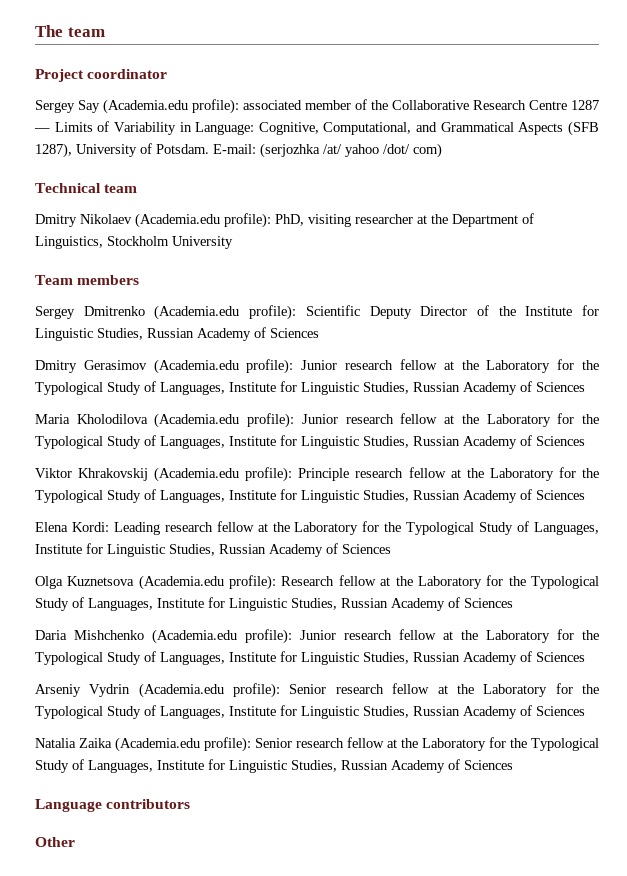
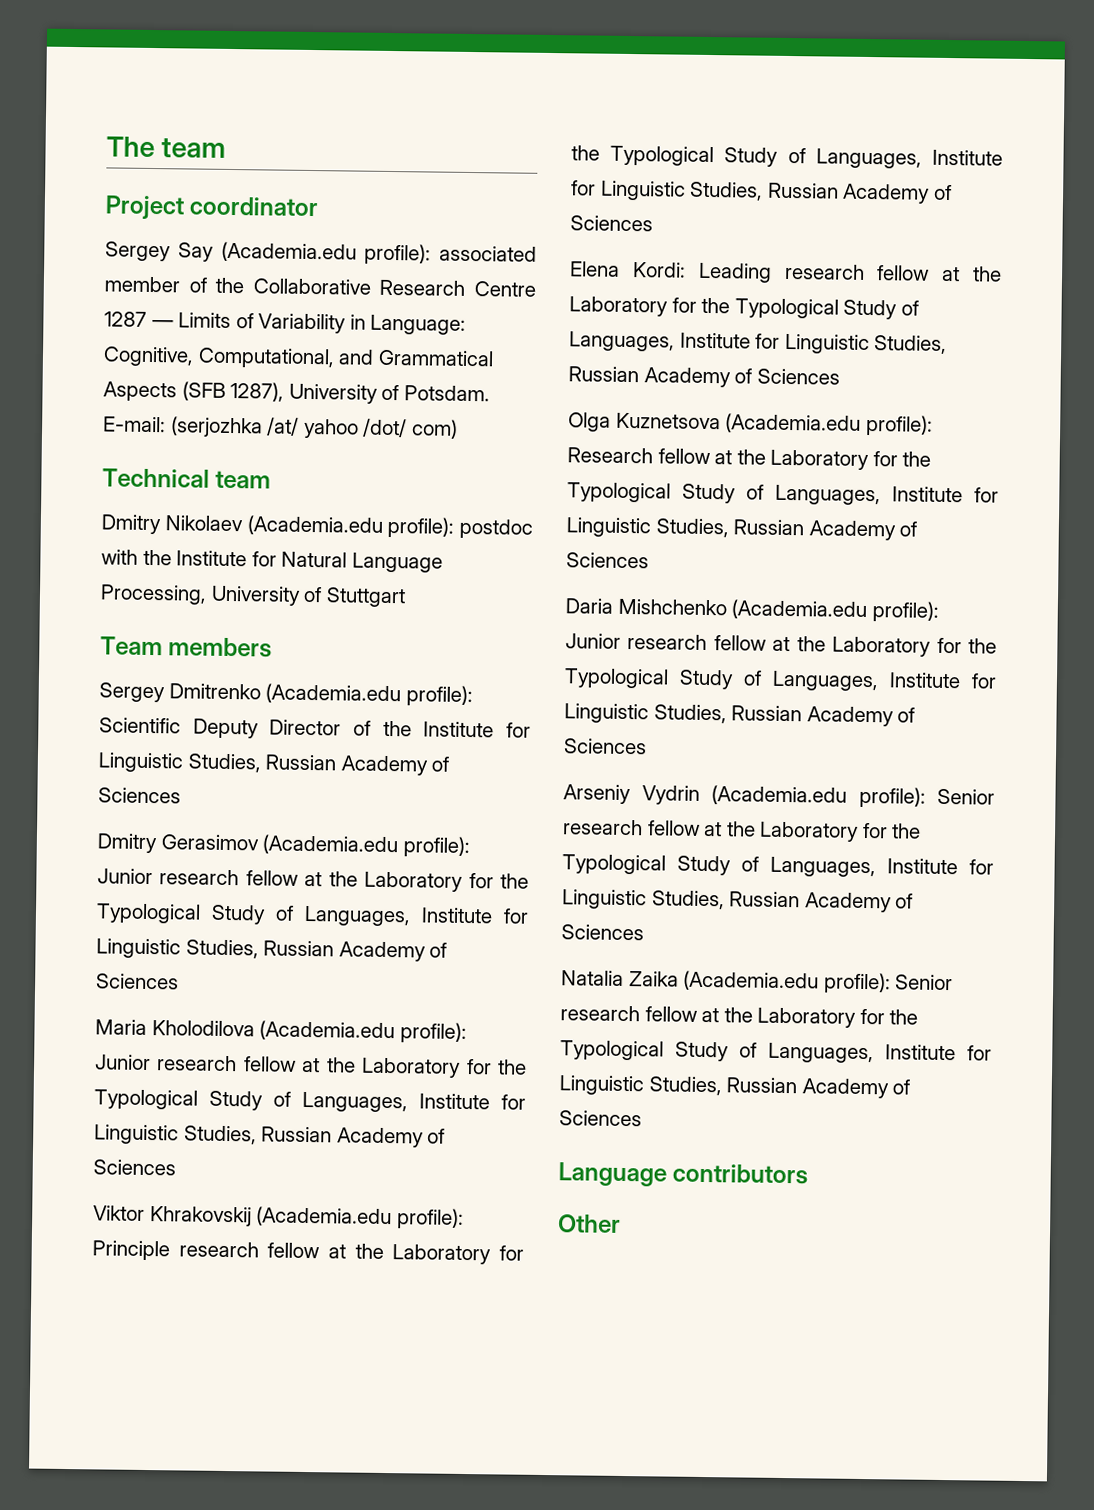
- Dmitry Nikolaev (Academia.edu profile): PhD, visiting researcher at the Department of Linguistics, Stockholm University
+ Dmitry Nikolaev (Academia.edu profile): postdoc with the Institute for Natural Language Processing, University of Stuttgart

